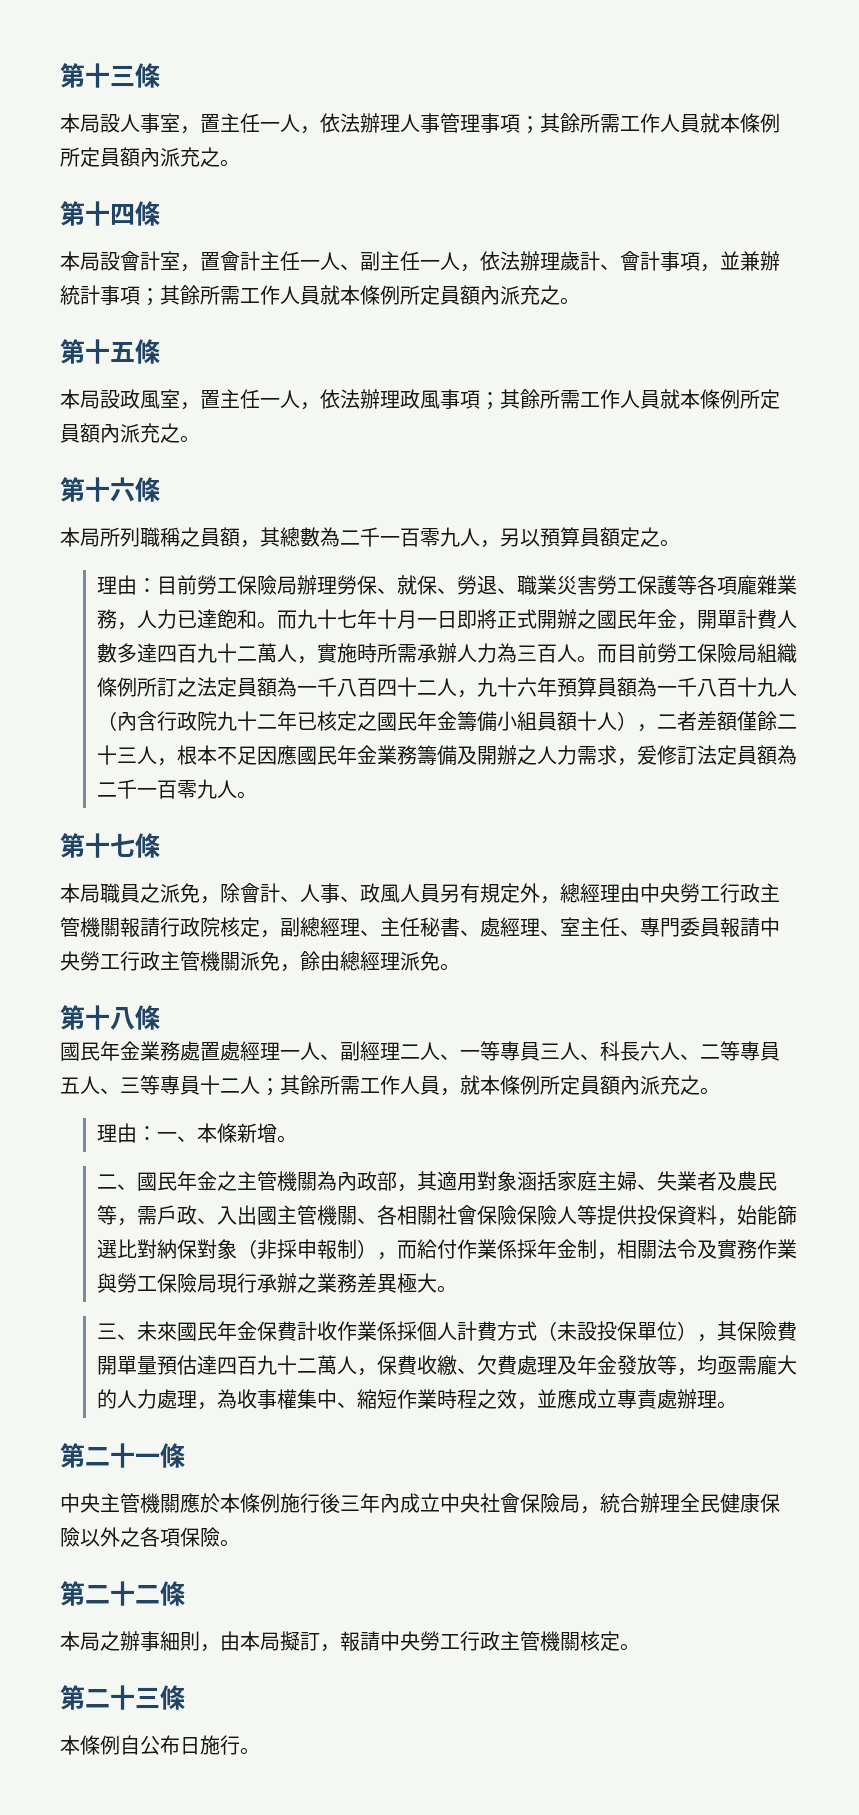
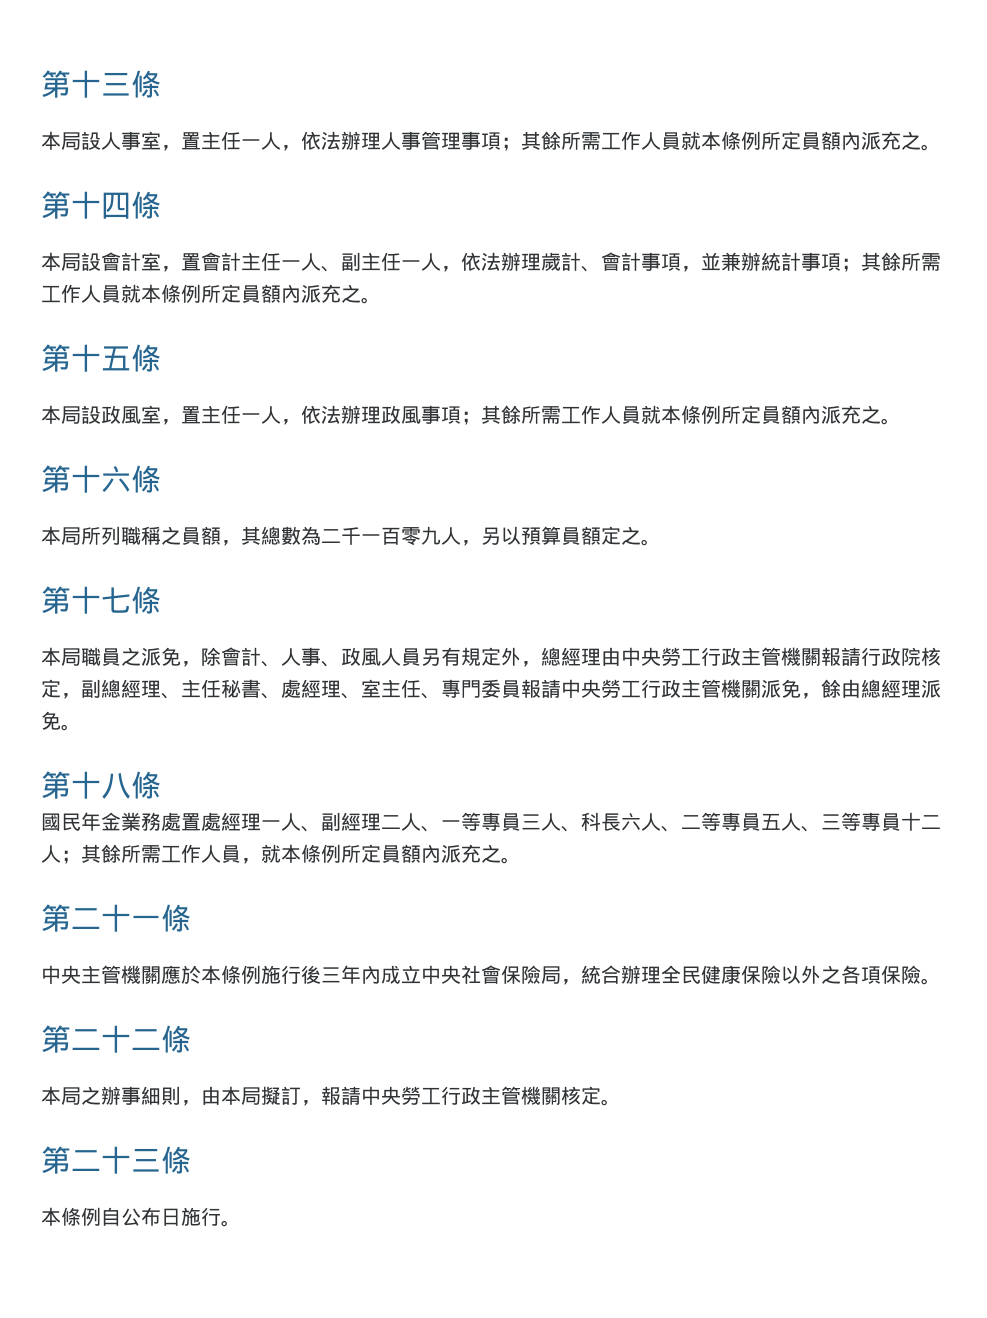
- 理由：目前勞工保險局辦理勞保、就保、勞退、職業災害勞工保護等各項龐雜業務，人力已達飽和。而九十七年十月一日即將正式開辦之國民年金，開單計費人數多達四百九十二萬人，實施時所需承辦人力為三百人。而目前勞工保險局組織條例所訂之法定員額為一千八百四十二人，九十六年預算員額為一千八百十九人（內含行政院九十二年已核定之國民年金籌備小組員額十人），二者差額僅餘二十三人，根本不足因應國民年金業務籌備及開辦之人力需求，爰修訂法定員額為二千一百零九人。
- 理由：一、本條新增。
- 二、國民年金之主管機關為內政部，其適用對象涵括家庭主婦、失業者及農民等，需戶政、入出國主管機關、各相關社會保險保險人等提供投保資料，始能篩選比對納保對象（非採申報制），而給付作業係採年金制，相關法令及實務作業與勞工保險局現行承辦之業務差異極大。
- 三、未來國民年金保費計收作業係採個人計費方式（未設投保單位），其保險費開單量預估達四百九十二萬人，保費收繳、欠費處理及年金發放等，均亟需龐大的人力處理，為收事權集中、縮短作業時程之效，並應成立專責處辦理。

